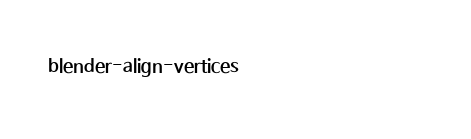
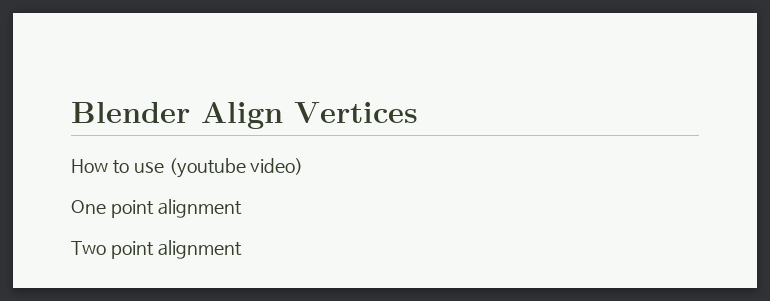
- blender-align-vertices
+ Blender Align Vertices
+ How to use (youtube video)
+ One point alignment
+ Two point alignment

